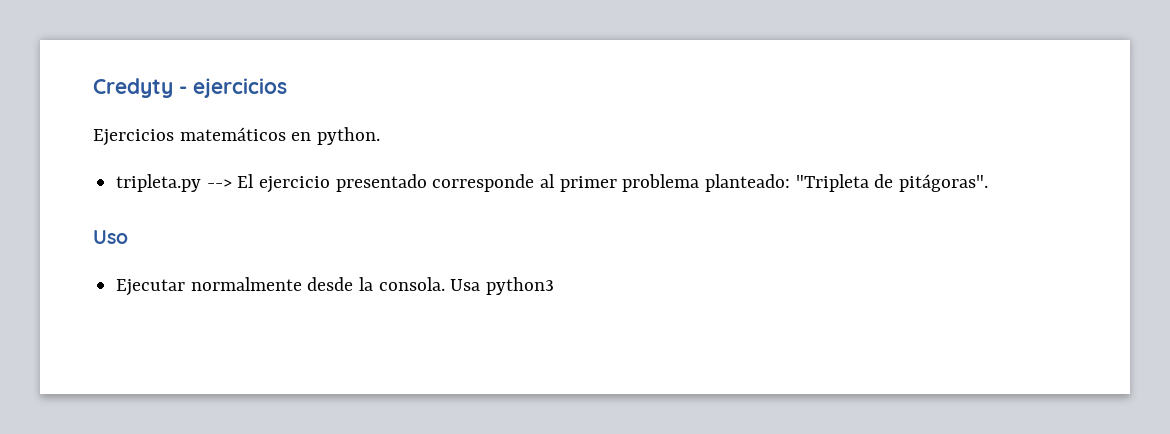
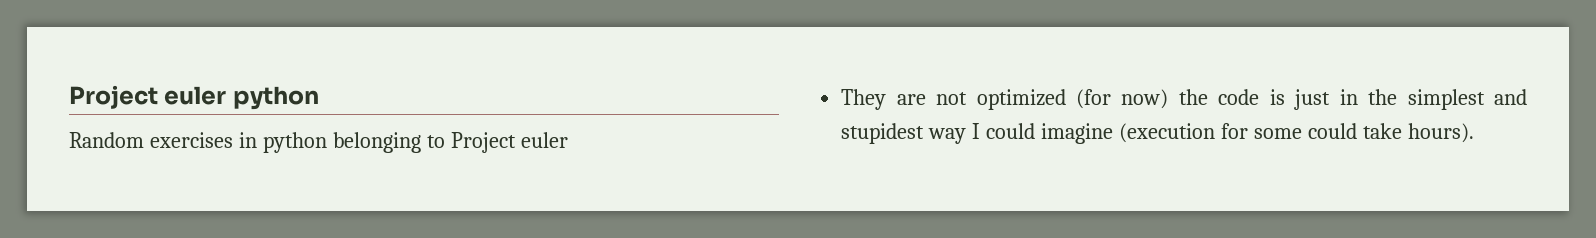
- Credyty - ejercicios
- Ejercicios matemáticos en python.
- tripleta.py --> El ejercicio presentado corresponde al primer problema planteado: "Tripleta de pitágoras".
- Uso
- Ejecutar normalmente desde la consola. Usa python3
+ Project euler python
+ Random exercises in python belonging to Project euler
+ They are not optimized (for now) the code is just in the simplest and stupidest way I could imagine (execution for some could take hours).

